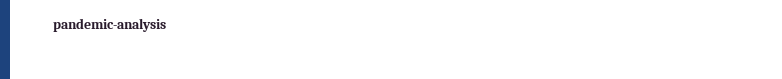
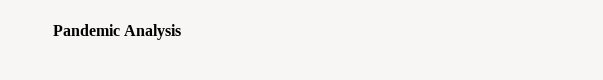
- pandemic-analysis
+ Pandemic Analysis

